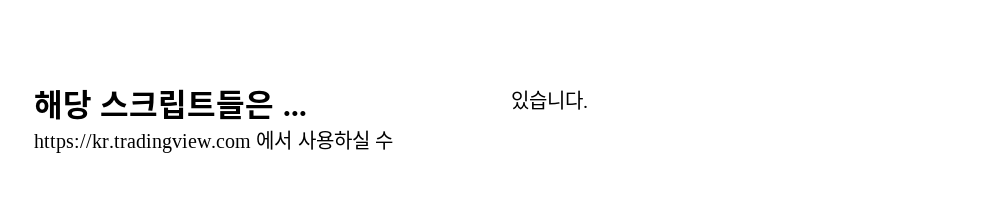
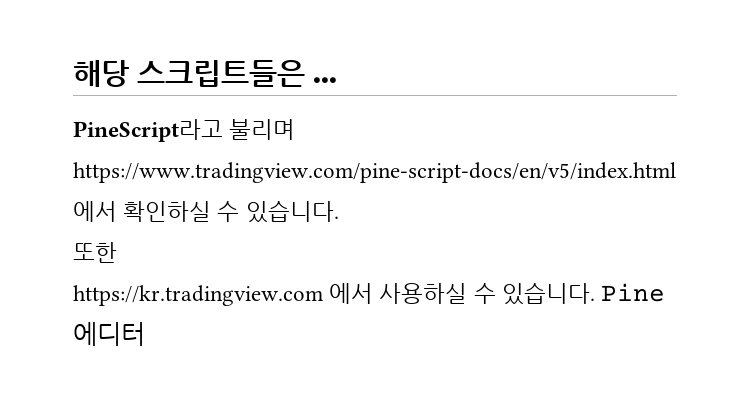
+ PineScript라고 불리며 https://www.tradingview.com/pine-script-docs/en/v5/index.html 에서 확인하실 수 있습니다.
+ 또한
+ Pine 에디터

